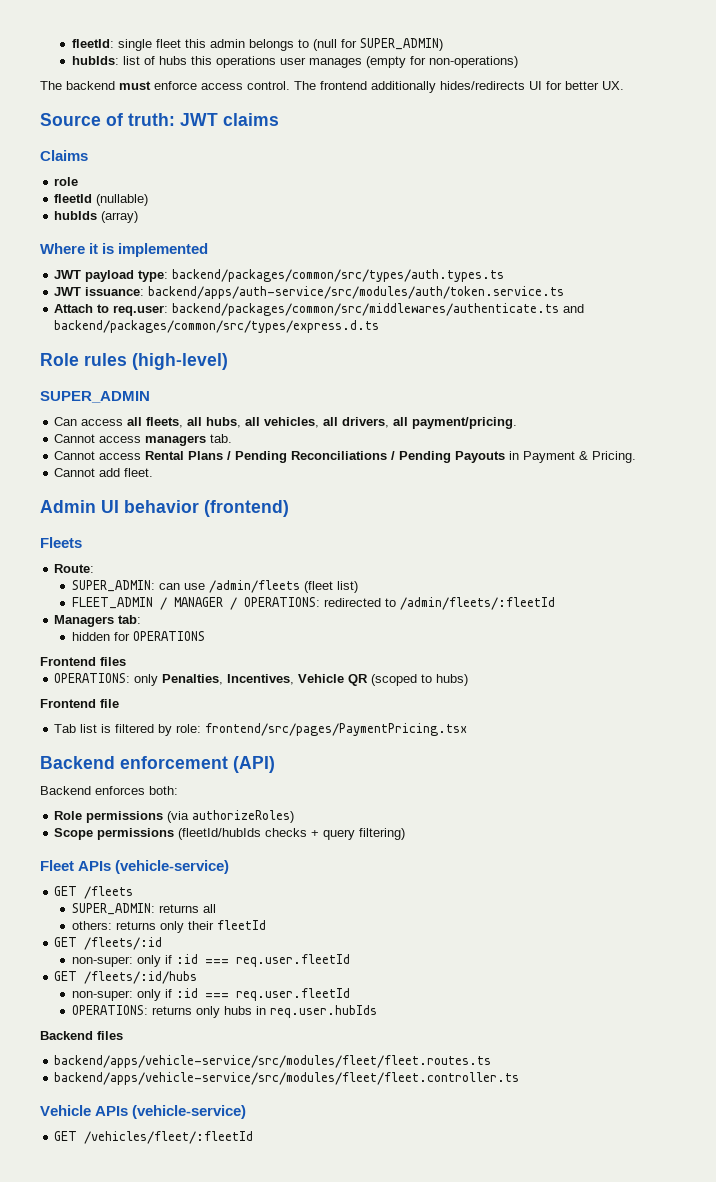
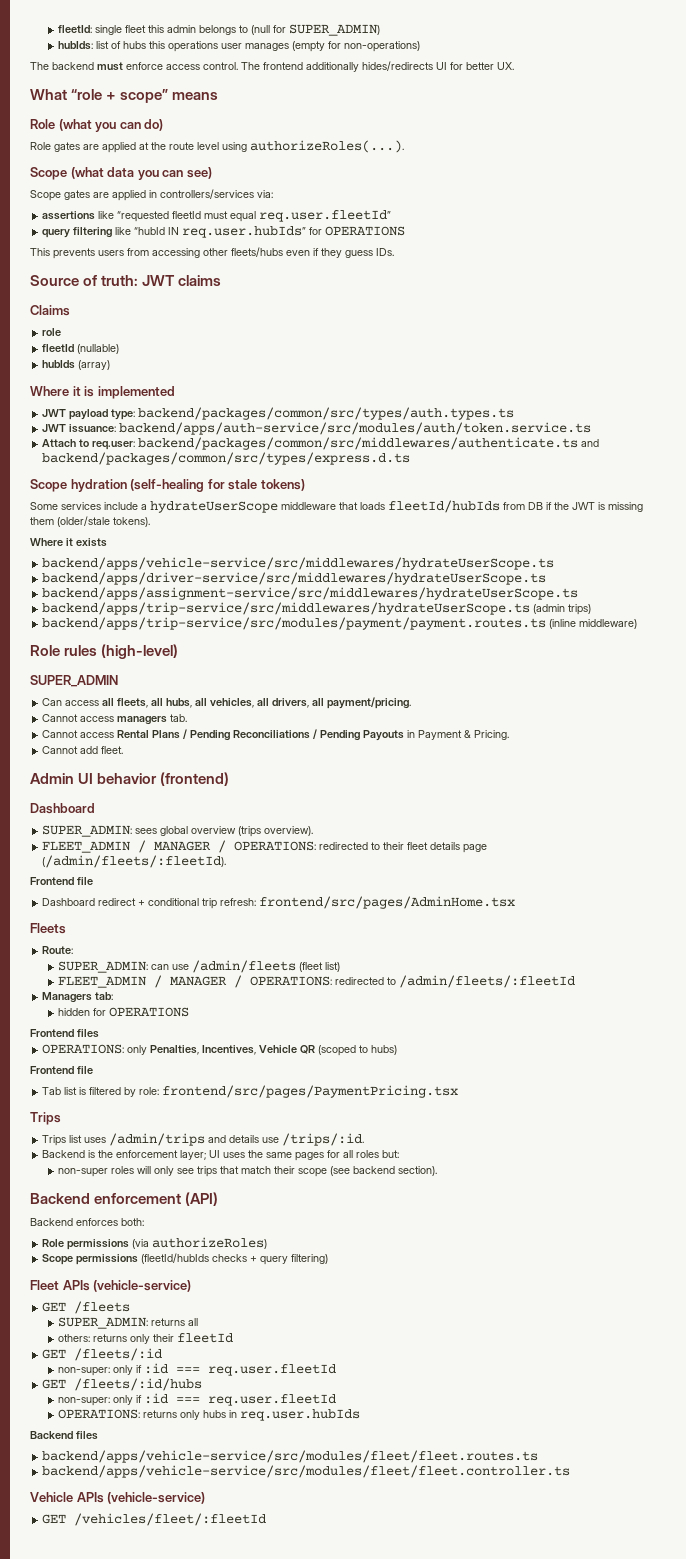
+ What “role + scope” means
+ Role (what you can do)
+ Role gates are applied at the route level using authorizeRoles(...).
+ Scope (what data you can see)
+ Scope gates are applied in controllers/services via:
+ assertions like “requested fleetId must equal req.user.fleetId”
+ query filtering like “hubId IN req.user.hubIds” for OPERATIONS
+ This prevents users from accessing other fleets/hubs even if they guess IDs.
+ Scope hydration (self-healing for stale tokens)
+ Some services include a hydrateUserScope middleware that loads fleetId/hubIds from DB if the JWT is missing them (older/stale tokens).
+ Where it exists
+ backend/apps/vehicle-service/src/middlewares/hydrateUserScope.ts
+ backend/apps/driver-service/src/middlewares/hydrateUserScope.ts
+ backend/apps/assignment-service/src/middlewares/hydrateUserScope.ts
+ backend/apps/trip-service/src/middlewares/hydrateUserScope.ts (admin trips)
+ backend/apps/trip-service/src/modules/payment/payment.routes.ts (inline middleware)
  Admin UI behavior (frontend)
+ Dashboard
+ SUPER_ADMIN: sees global overview (trips overview).
+ FLEET_ADMIN / MANAGER / OPERATIONS: redirected to their fleet details page (/admin/fleets/:fleetId).
+ Frontend file
+ Dashboard redirect + conditional trip refresh: frontend/src/pages/AdminHome.tsx
  Tab list is filtered by role: frontend/src/pages/PaymentPricing.tsx
+ Trips
+ Trips list uses /admin/trips and details use /trips/:id.
+ Backend is the enforcement layer; UI uses the same pages for all roles but:
+ non-super roles will only see trips that match their scope (see backend section).

